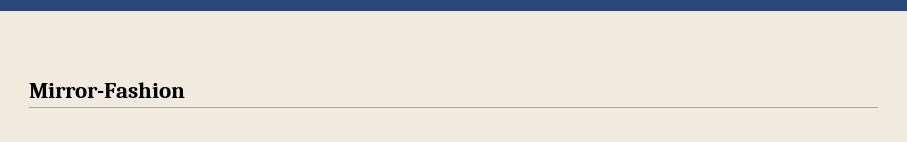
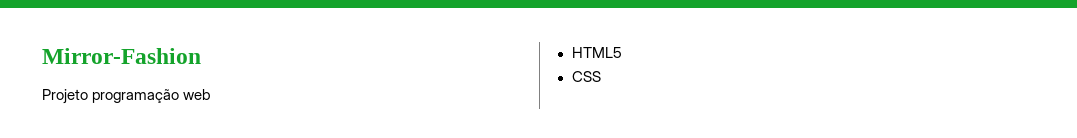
+ Projeto programação web
+ HTML5
+ CSS

